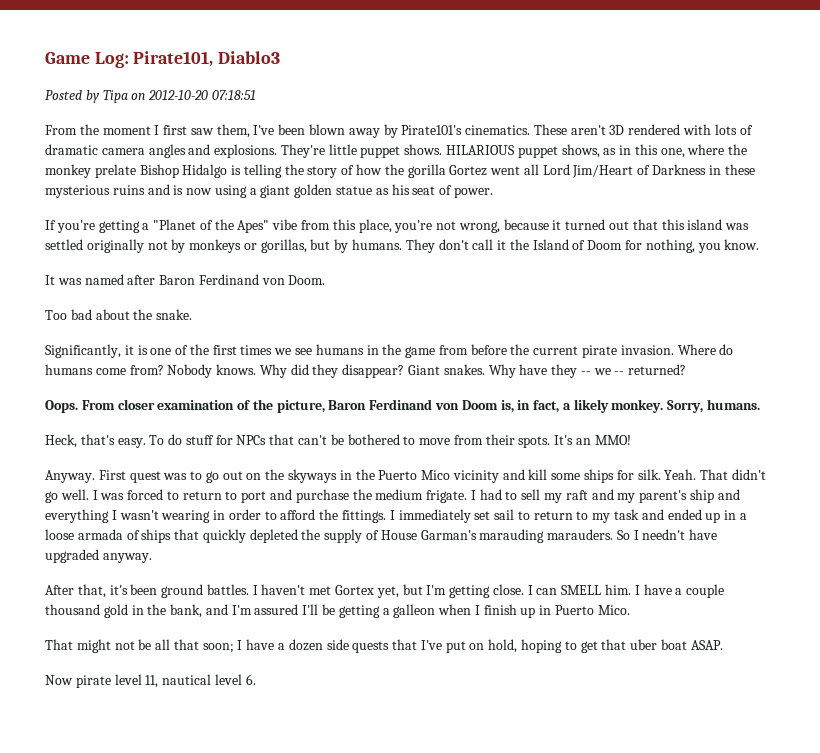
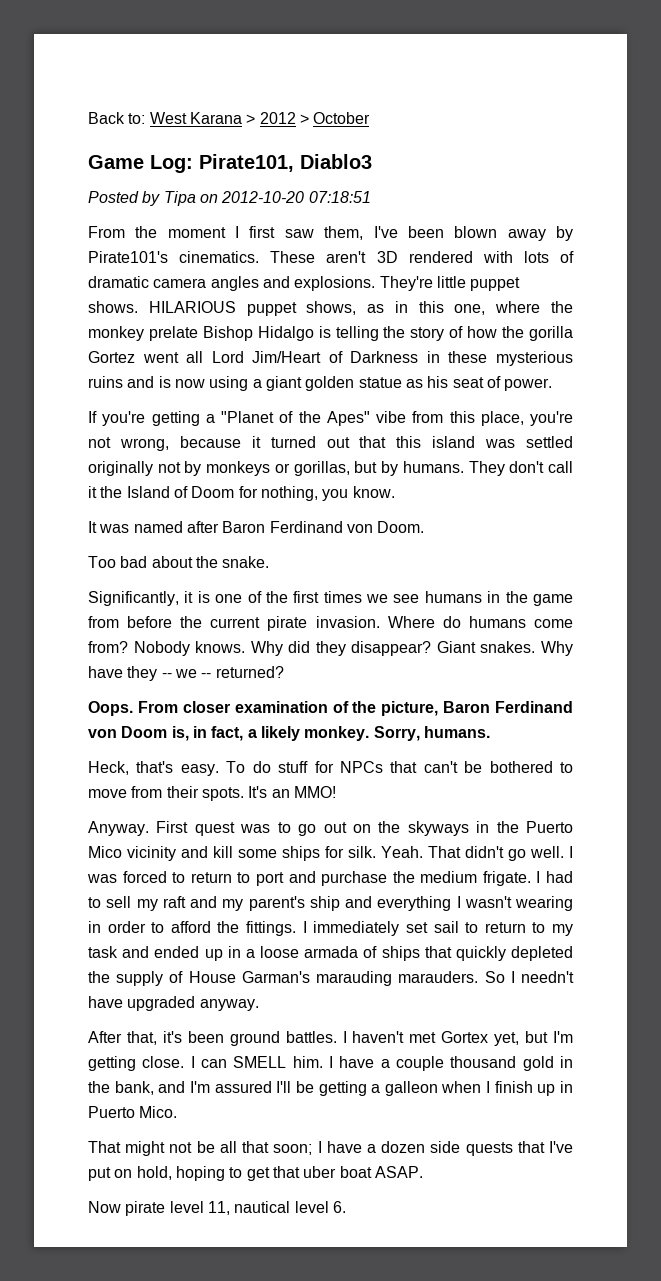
+ Back to: West Karana > 2012 > October

